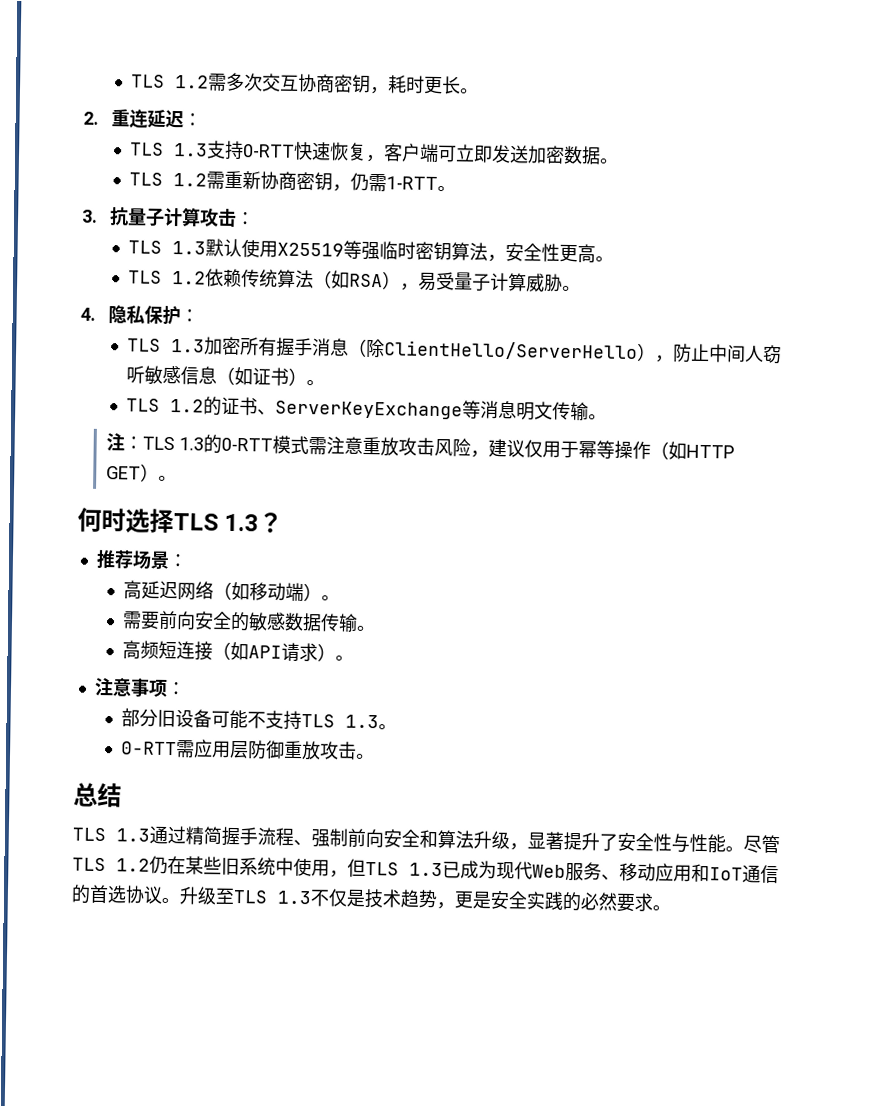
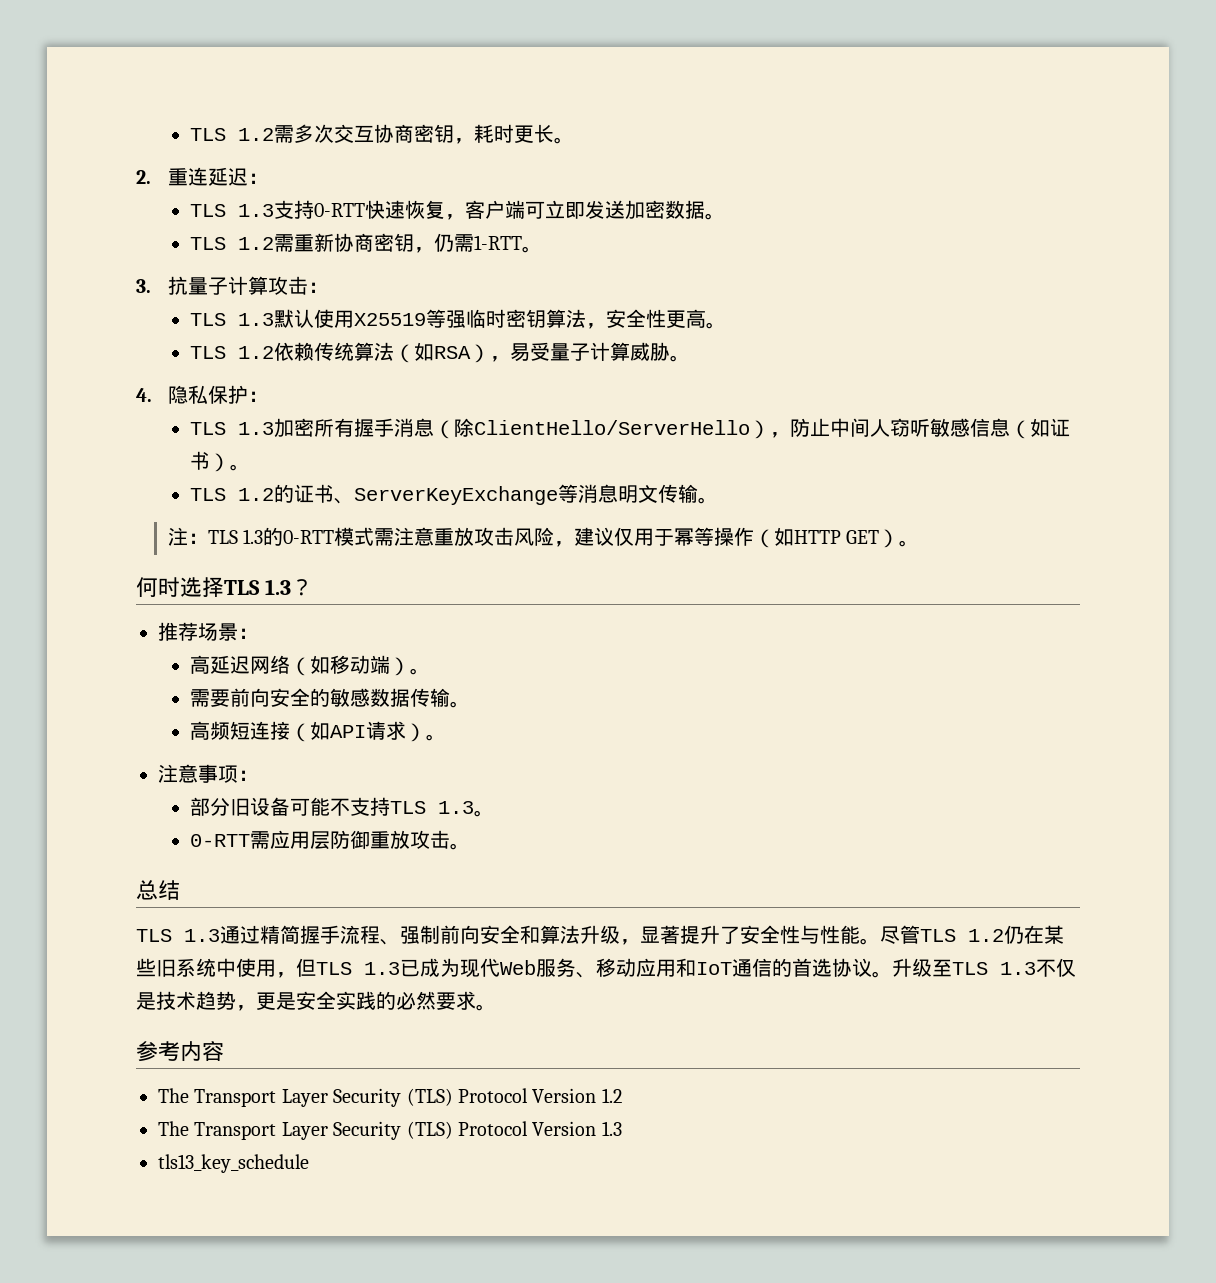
+ 参考内容
+ The Transport Layer Security (TLS) Protocol Version 1.2
+ The Transport Layer Security (TLS) Protocol Version 1.3
+ tls13_key_schedule

